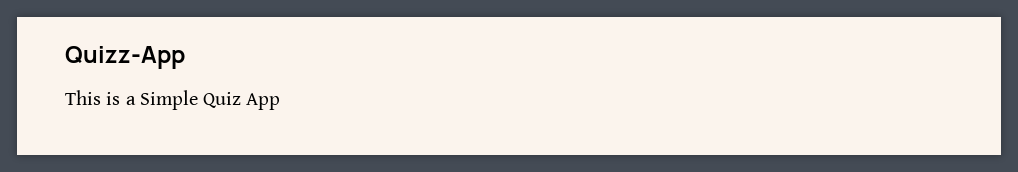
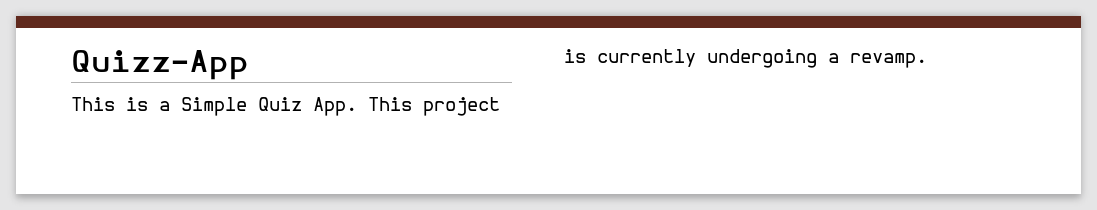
- This is a Simple Quiz App
+ This is a Simple Quiz App. This project is currently undergoing a revamp.

